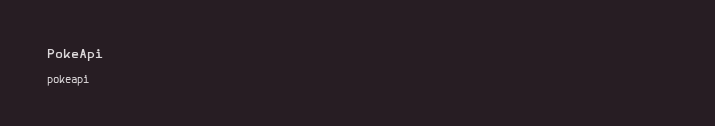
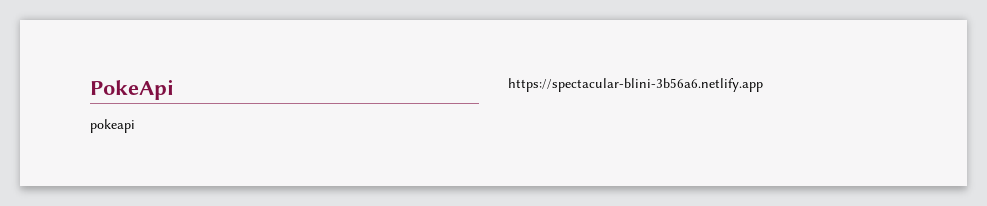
+ https://spectacular-blini-3b56a6.netlify.app

